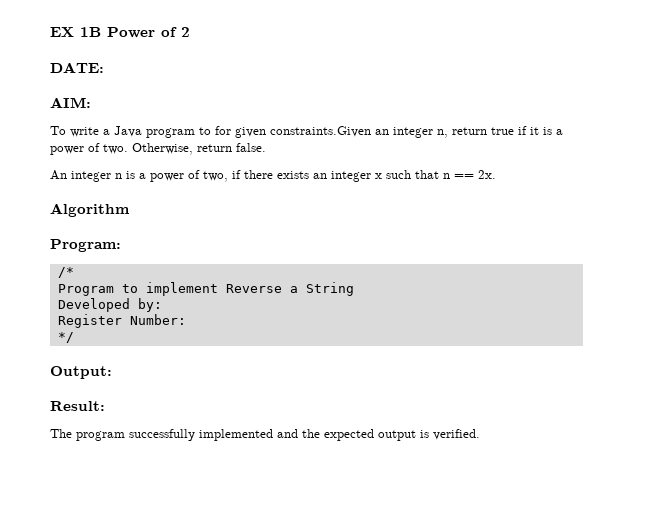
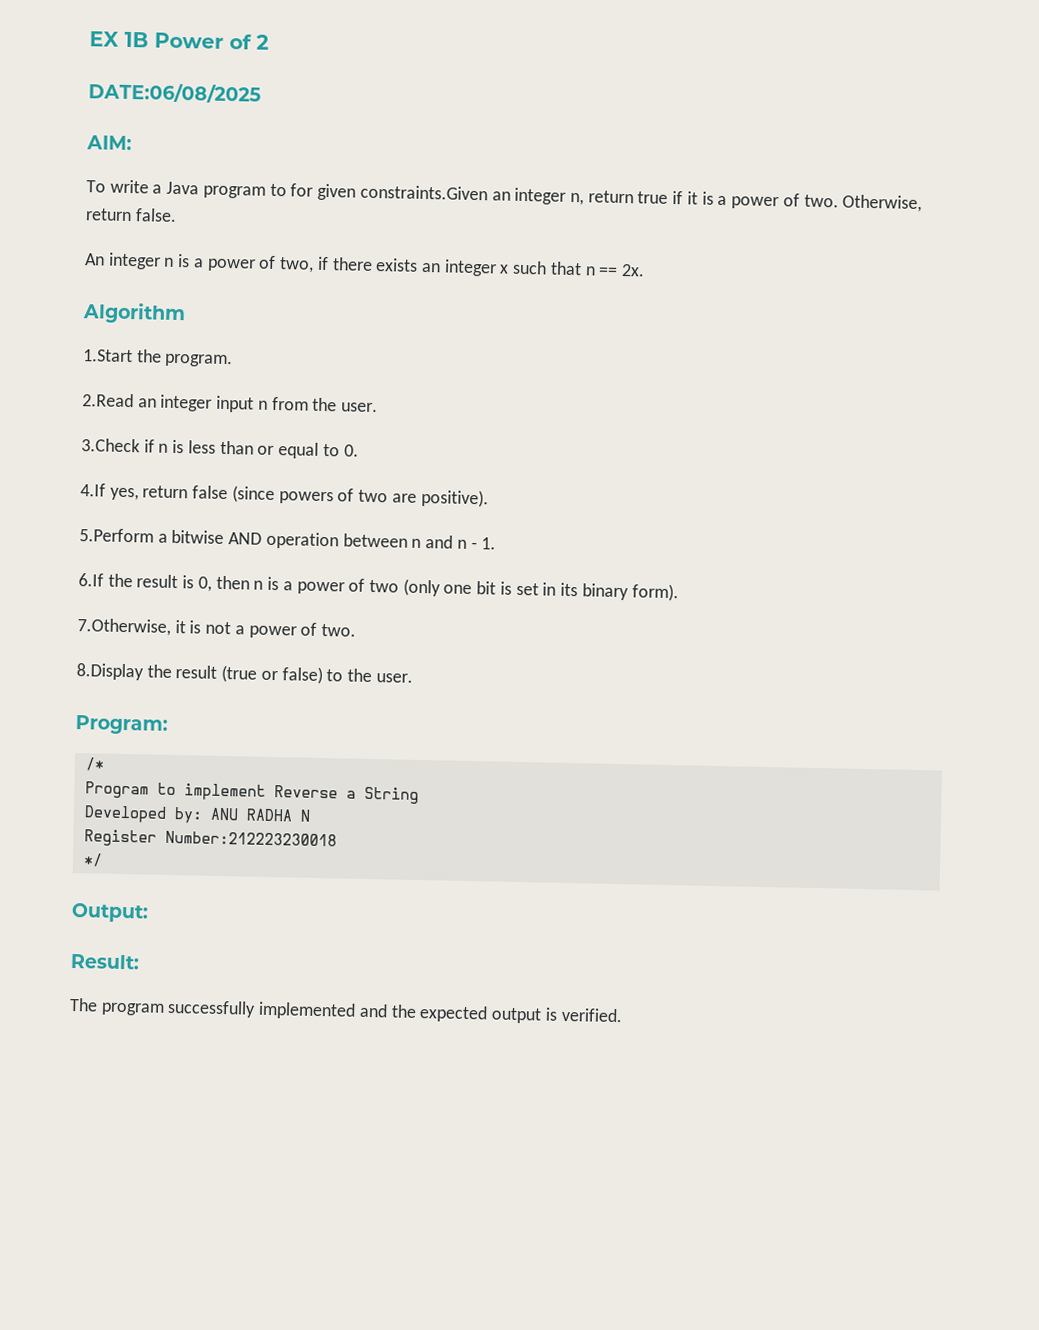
- DATE:
+ DATE:06/08/2025
+ 1.Start the program.
+ 2.Read an integer input n from the user.
+ 3.Check if n is less than or equal to 0.
+ 4.If yes, return false (since powers of two are positive).
+ 5.Perform a bitwise AND operation between n and n - 1.
+ 6.If the result is 0, then n is a power of two (only one bit is set in its binary form).
+ 7.Otherwise, it is not a power of two.
+ 8.Display the result (true or false) to the user.
- Developed by:
+ Developed by: ANU RADHA N
- Register Number:
+ Register Number:212223230018

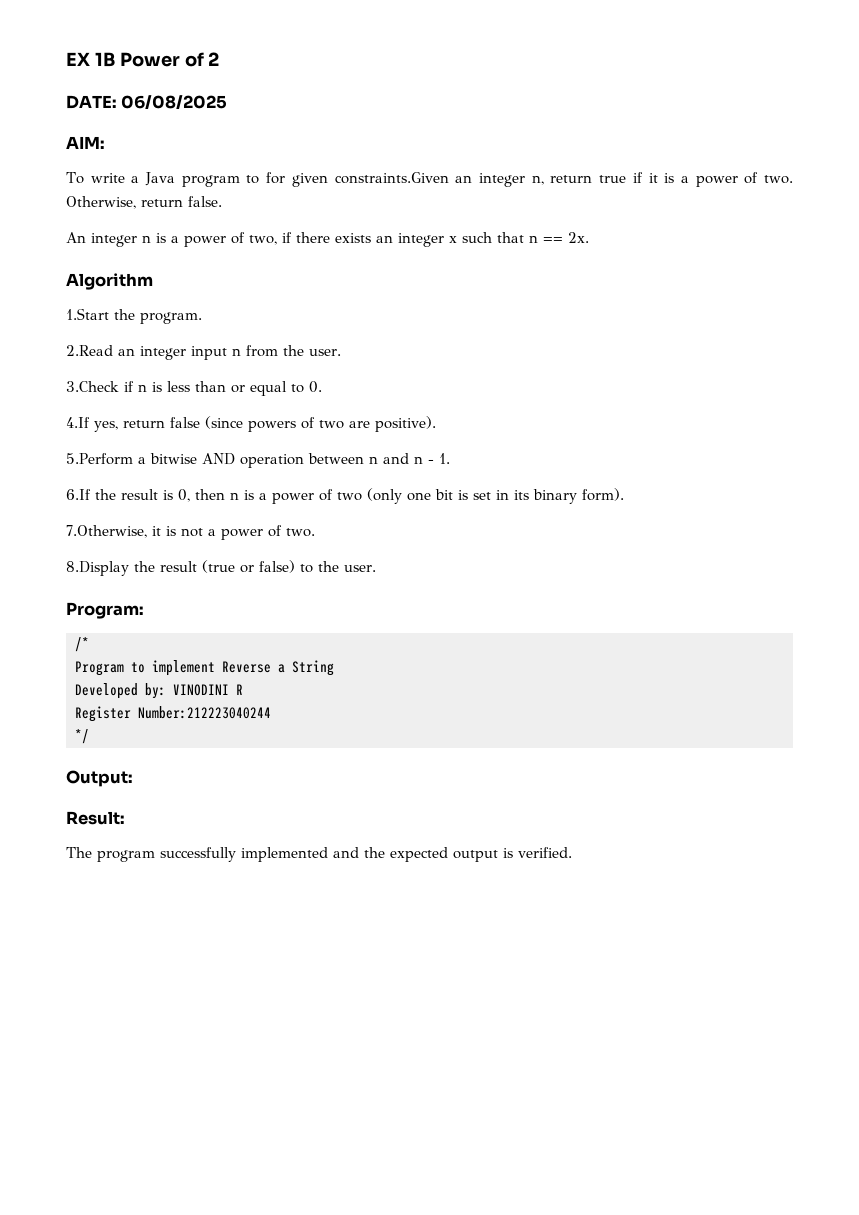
- DATE:06/08/2025
+ DATE: 06/08/2025
- Developed by: ANU RADHA N
+ Developed by: VINODINI R
- Register Number:212223230018
+ Register Number:212223040244

